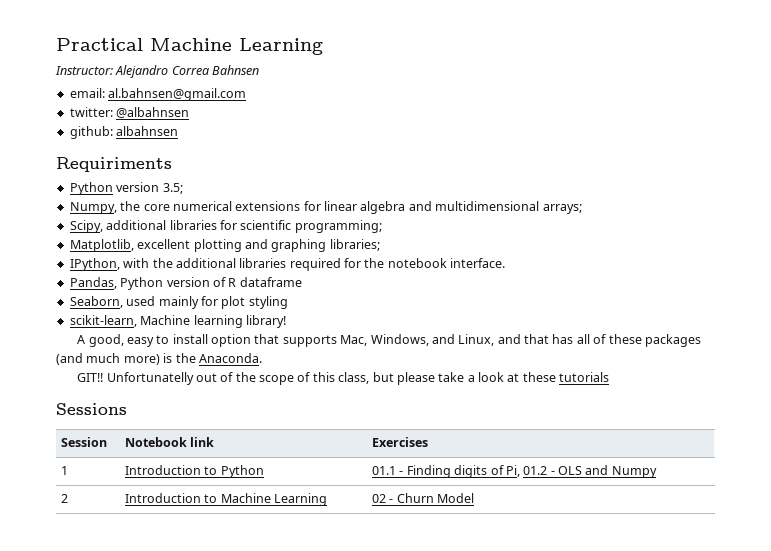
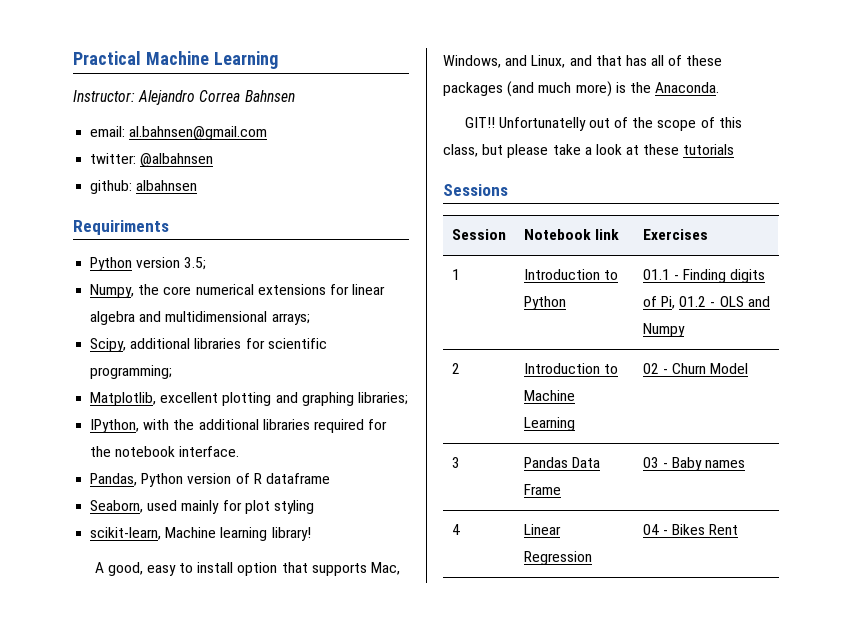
+ 3 | Pandas Data Frame | 03 - Baby names
+ 4 | Linear Regression | 04 - Bikes Rent

